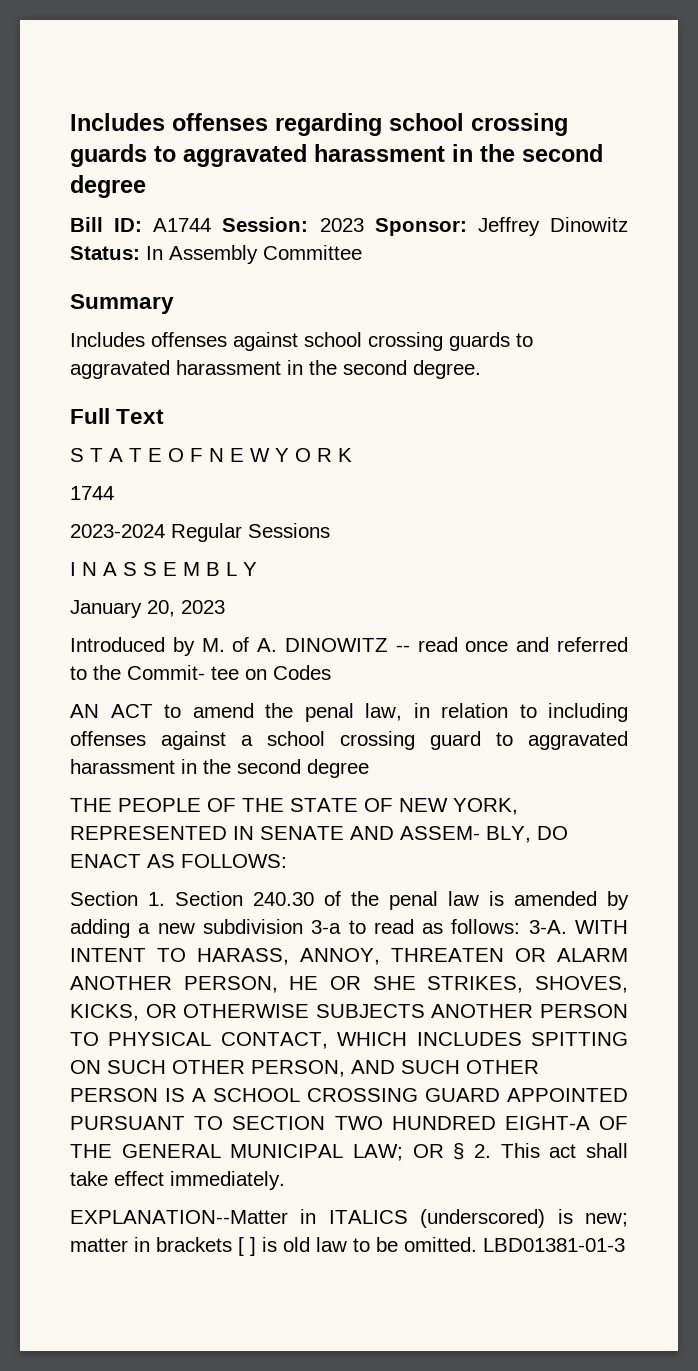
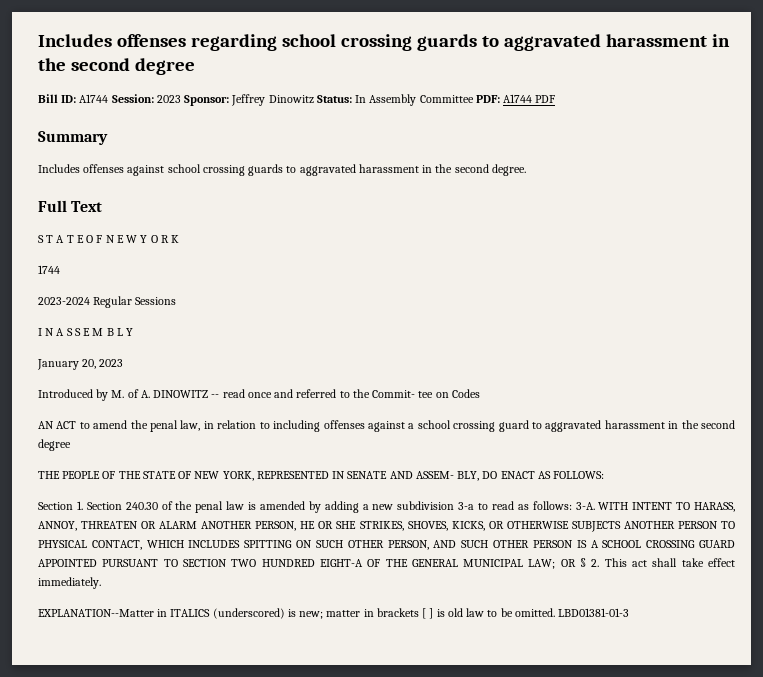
- Bill ID: A1744 Session: 2023 Sponsor: Jeffrey Dinowitz Status: In Assembly Committee
+ Bill ID: A1744 Session: 2023 Sponsor: Jeffrey Dinowitz Status: In Assembly Committee PDF: A1744 PDF

